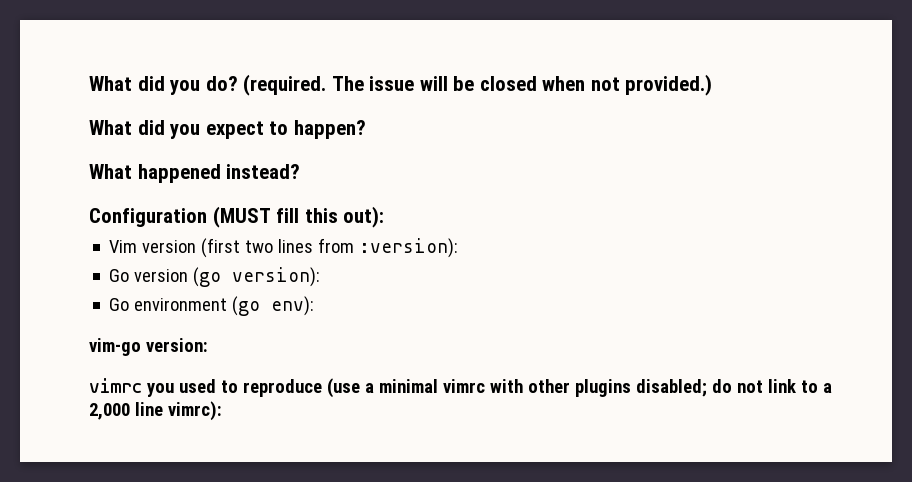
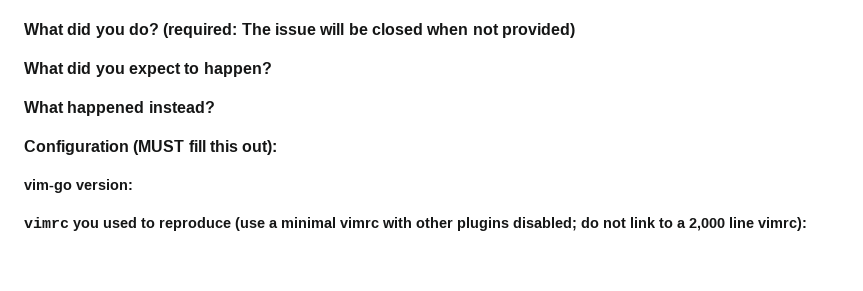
- (required. The issue will be closed when not provided.)
+ (required: The issue will be closed when not provided)
- Vim version (first two lines from :version):
- Go version (go version):
- Go environment (go env):

